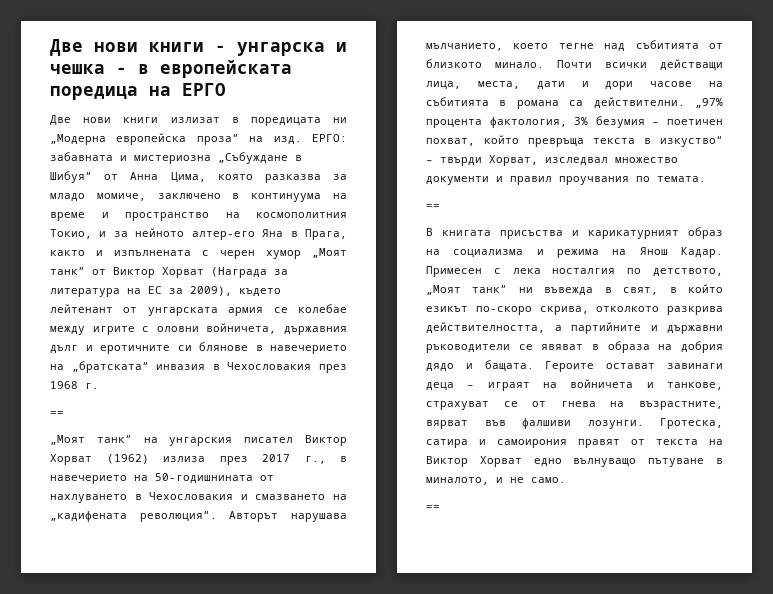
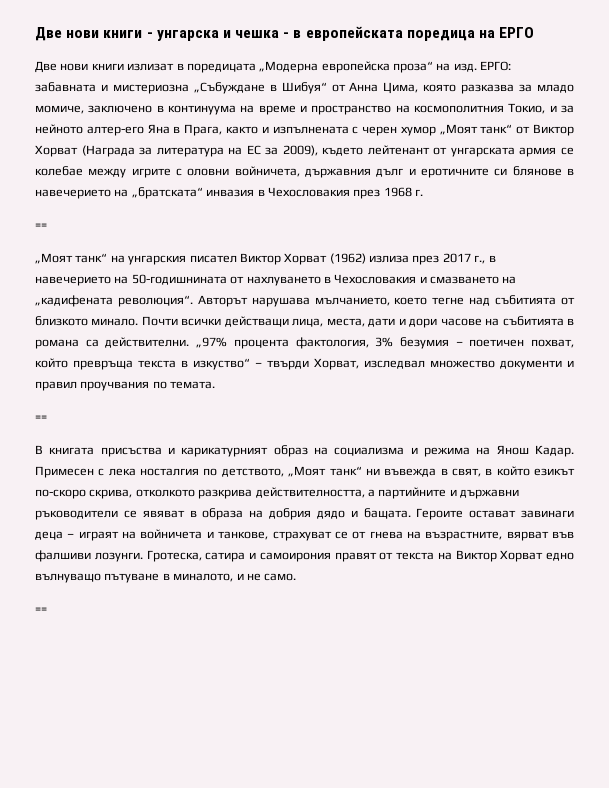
- Две нови книги излизат в поредицата ни „Модерна европейска проза“ на изд.
+ Две нови книги излизат в поредицата „Модерна европейска проза“ на изд.

